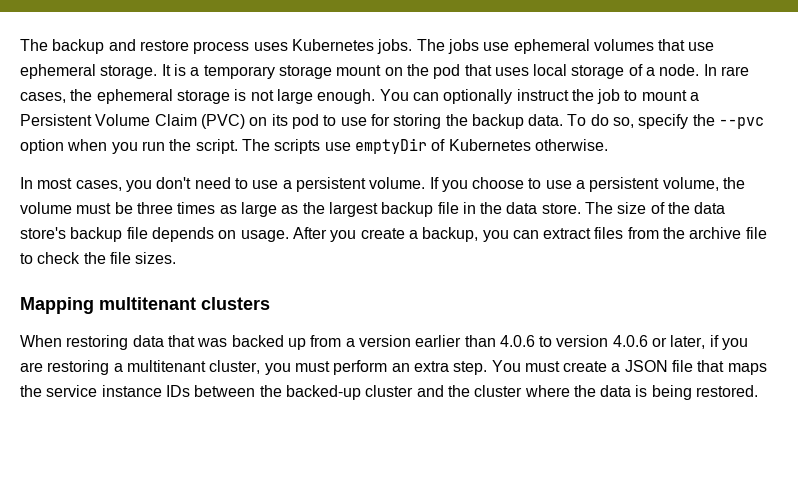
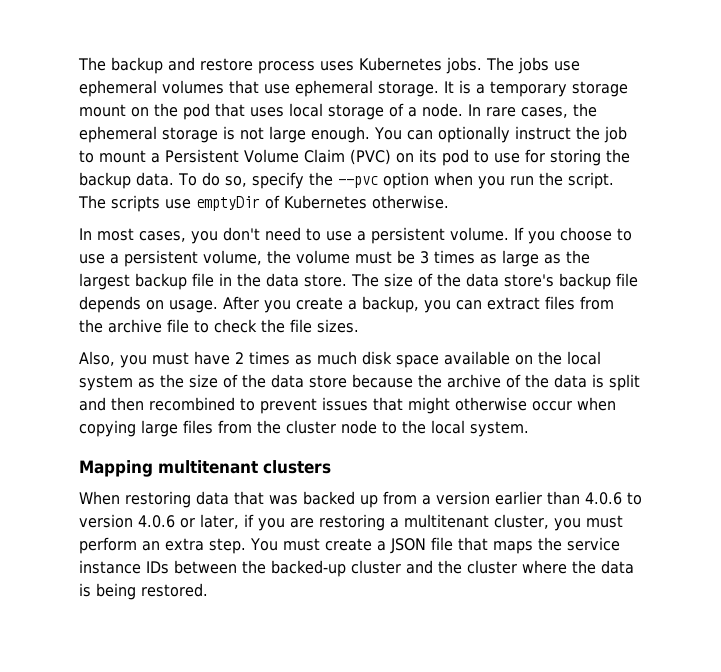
- If you choose to use a persistent volume, the volume must be three times as large as the largest backup file in the data store.
+ If you choose to use a persistent volume, the volume must be 3 times as large as the largest backup file in the data store.
+ Also, you must have 2 times as much disk space available on the local system as the size of the data store because the archive of the data is split and then recombined to prevent issues that might otherwise occur when copying large files from the cluster node to the local system.

